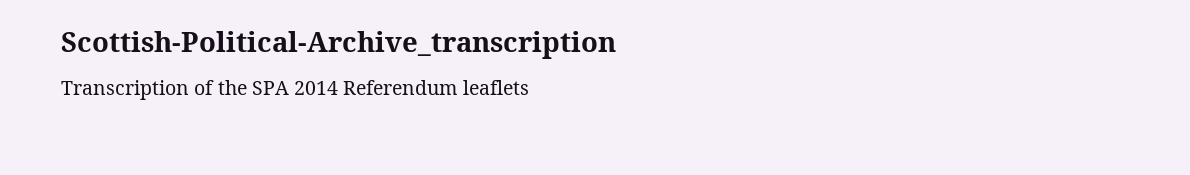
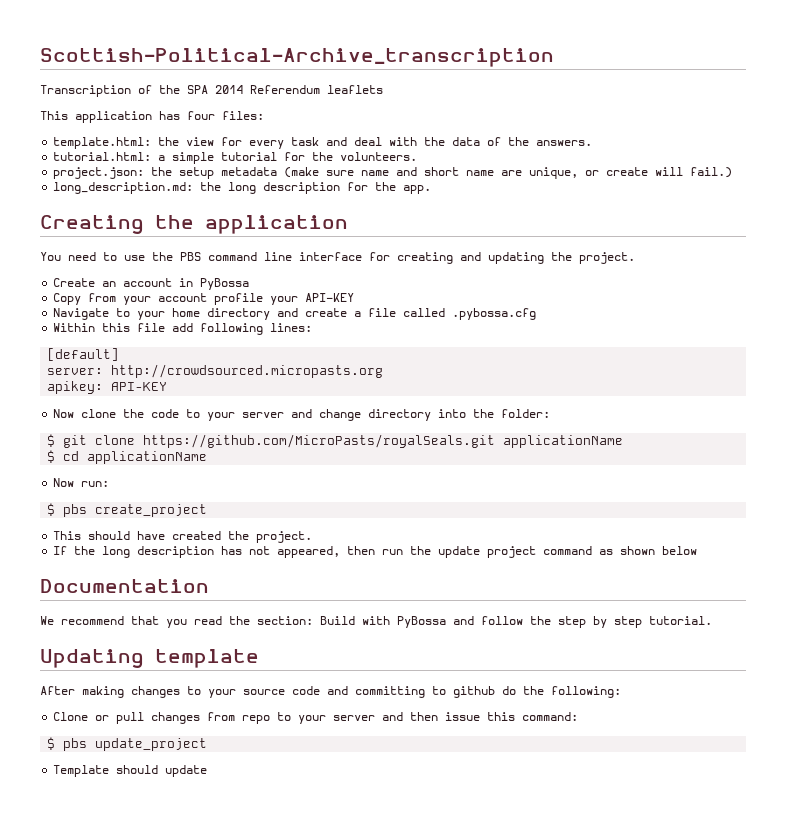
+ This application has four files:
+ template.html: the view for every task and deal with the data of the answers.
+ tutorial.html: a simple tutorial for the volunteers.
+ project.json: the setup metadata (make sure name and short name are unique, or create will fail.)
+ long_description.md: the long description for the app.
+ Creating the application
+ You need to use the PBS command line interface for creating and updating the project.
+ Create an account in PyBossa
+ Copy from your account profile your API-KEY
+ Navigate to your home directory and create a file called .pybossa.cfg
+ Within this file add following lines:
+ [default]
+ server: http://crowdsourced.micropasts.org
+ apikey: API-KEY
+ Now clone the code to your server and change directory into the folder:
+ $ git clone https://github.com/MicroPasts/royalSeals.git applicationName
+ $ cd applicationName
+ Now run:
+ $ pbs create_project
+ This should have created the project.
+ If the long description has not appeared, then run the update project command as shown below
+ Documentation
+ We recommend that you read the section: Build with PyBossa and follow the step by step tutorial.
+ Updating template
+ After making changes to your source code and committing to github do the following:
+ Clone or pull changes from repo to your server and then issue this command:
+ $ pbs update_project
+ Template should update

